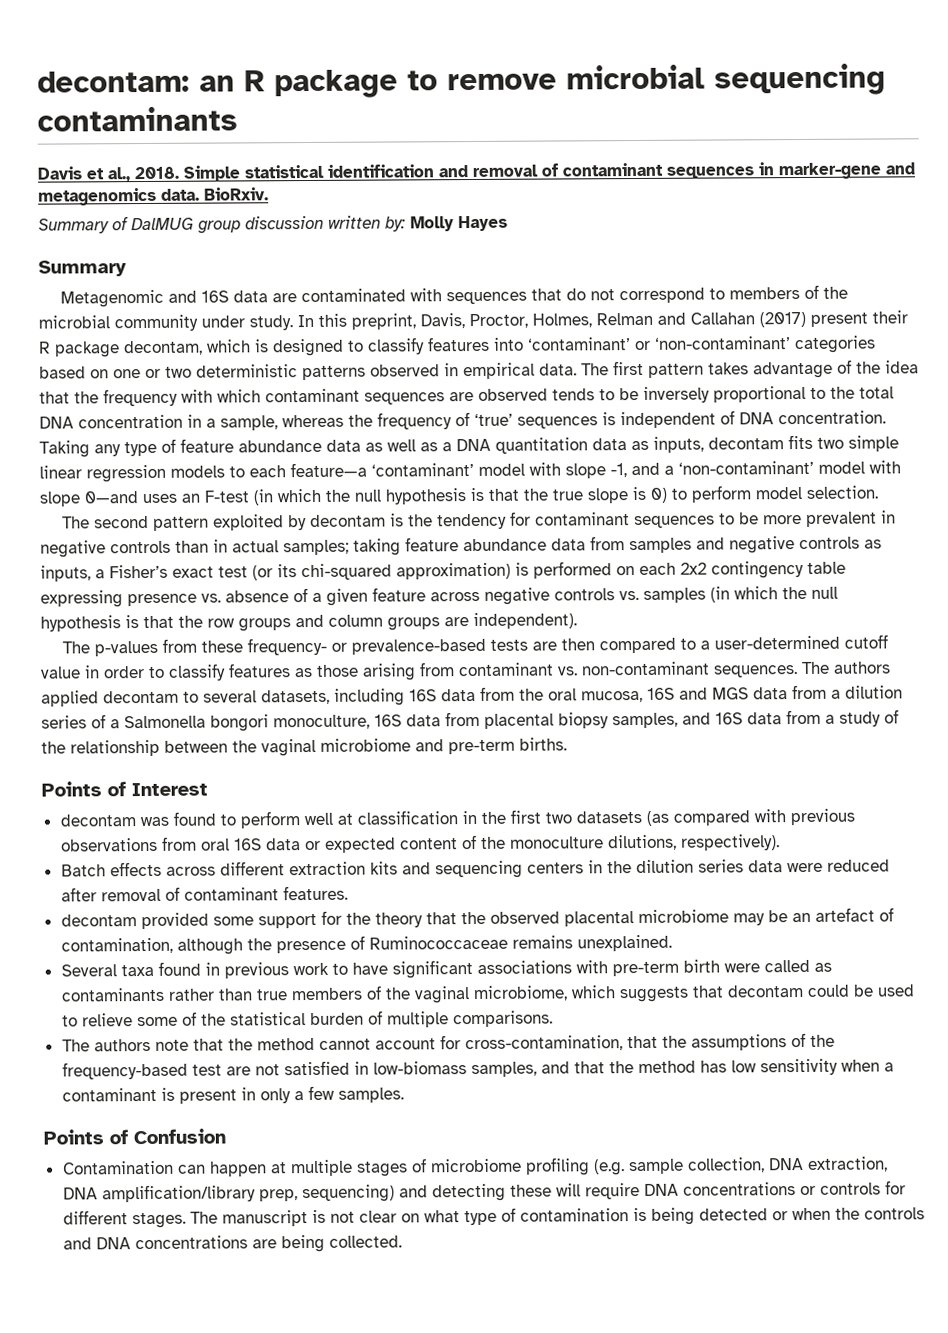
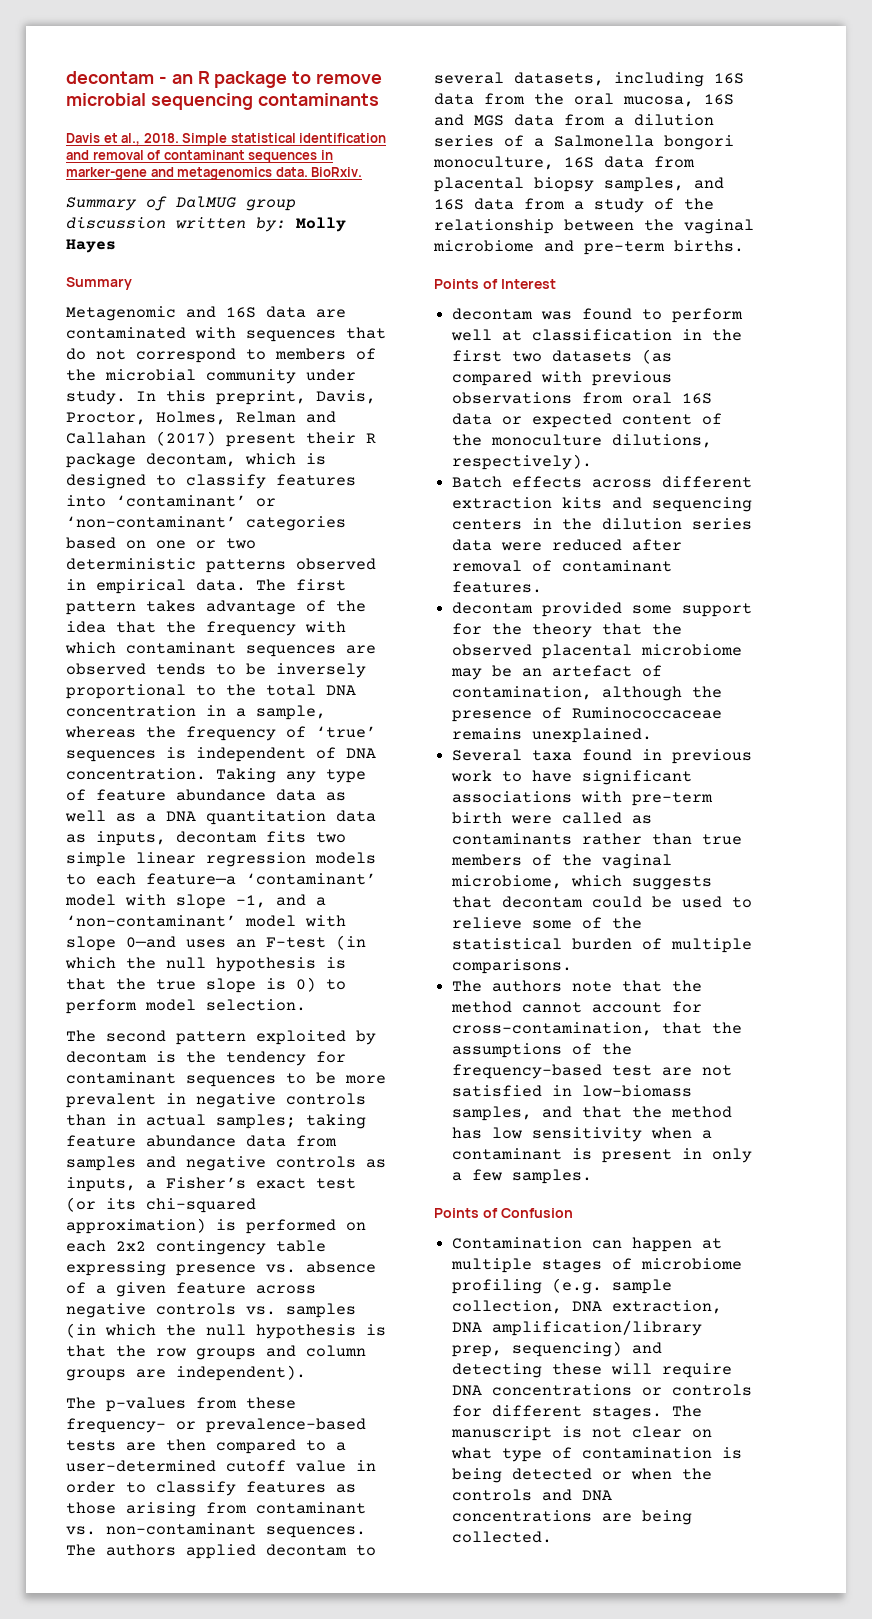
- decontam: an R package to remove microbial sequencing contaminants
+ decontam - an R package to remove microbial sequencing contaminants

